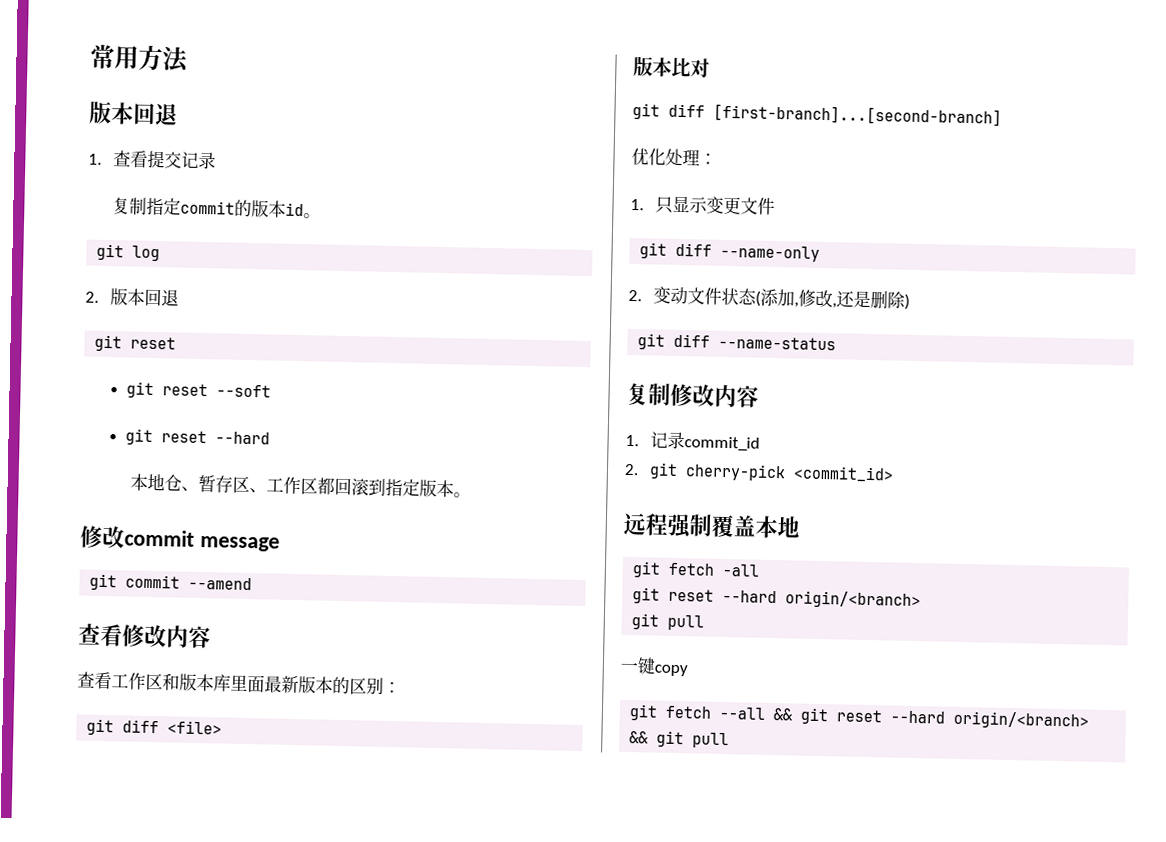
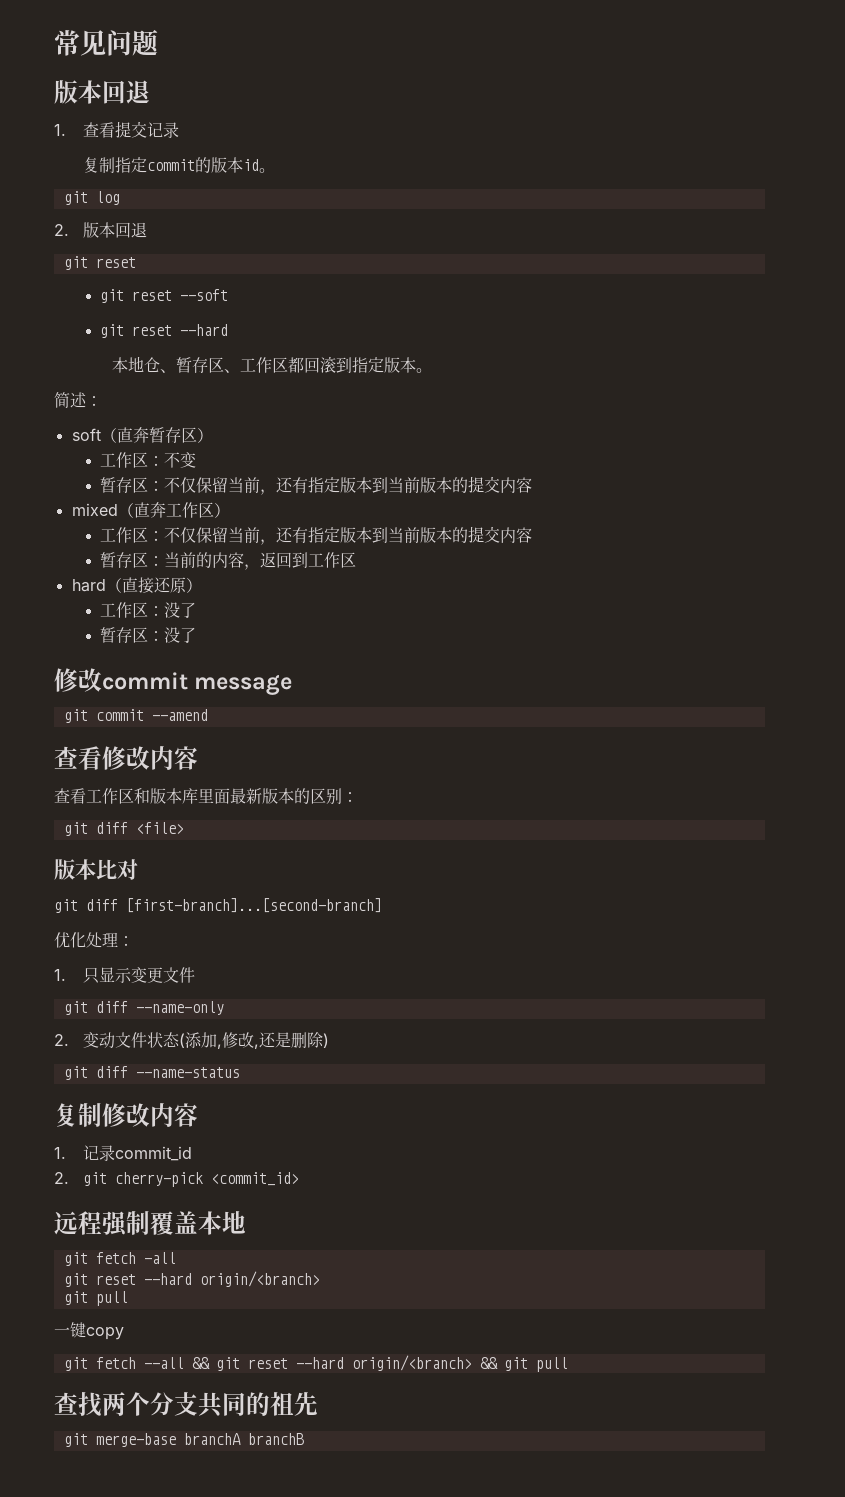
- 常用方法
+ 常见问题
+ 简述：
+ soft（直奔暂存区）
+ 工作区：不变
+ 暂存区：不仅保留当前，还有指定版本到当前版本的提交内容
+ mixed（直奔工作区）
+ 工作区：不仅保留当前，还有指定版本到当前版本的提交内容
+ 暂存区：当前的内容，返回到工作区
+ hard（直接还原）
+ 工作区：没了
+ 暂存区：没了
+ 查找两个分支共同的祖先
+ git merge-base branchA branchB

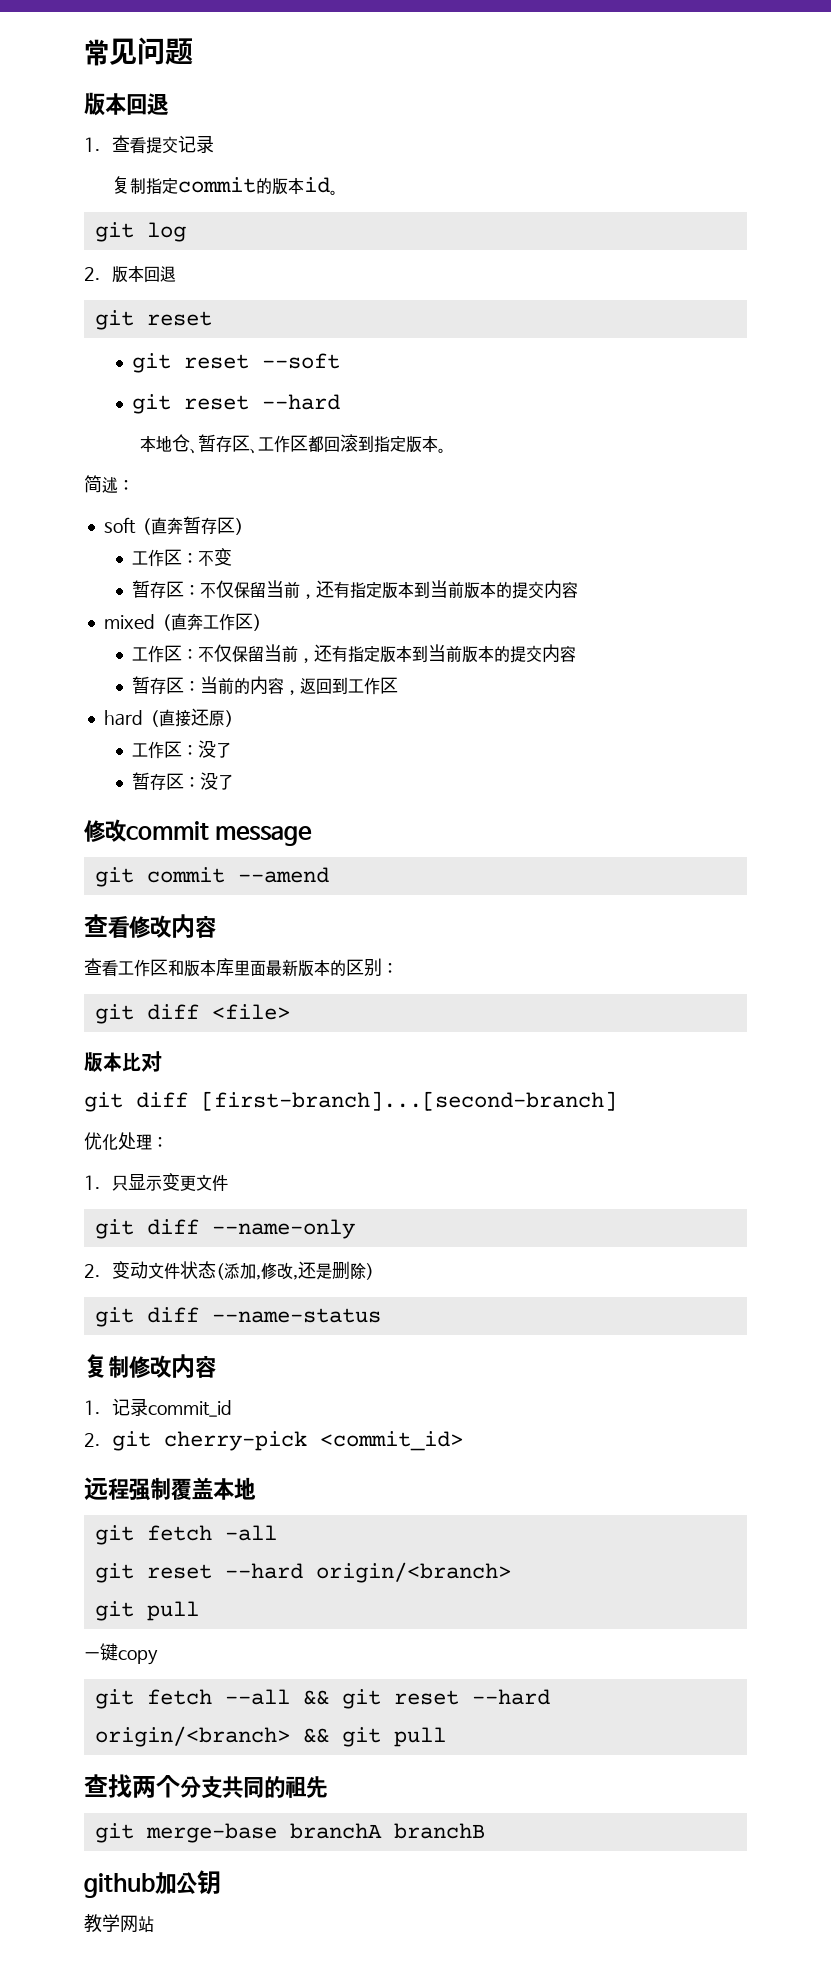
+ github加公钥
+ 教学网站

